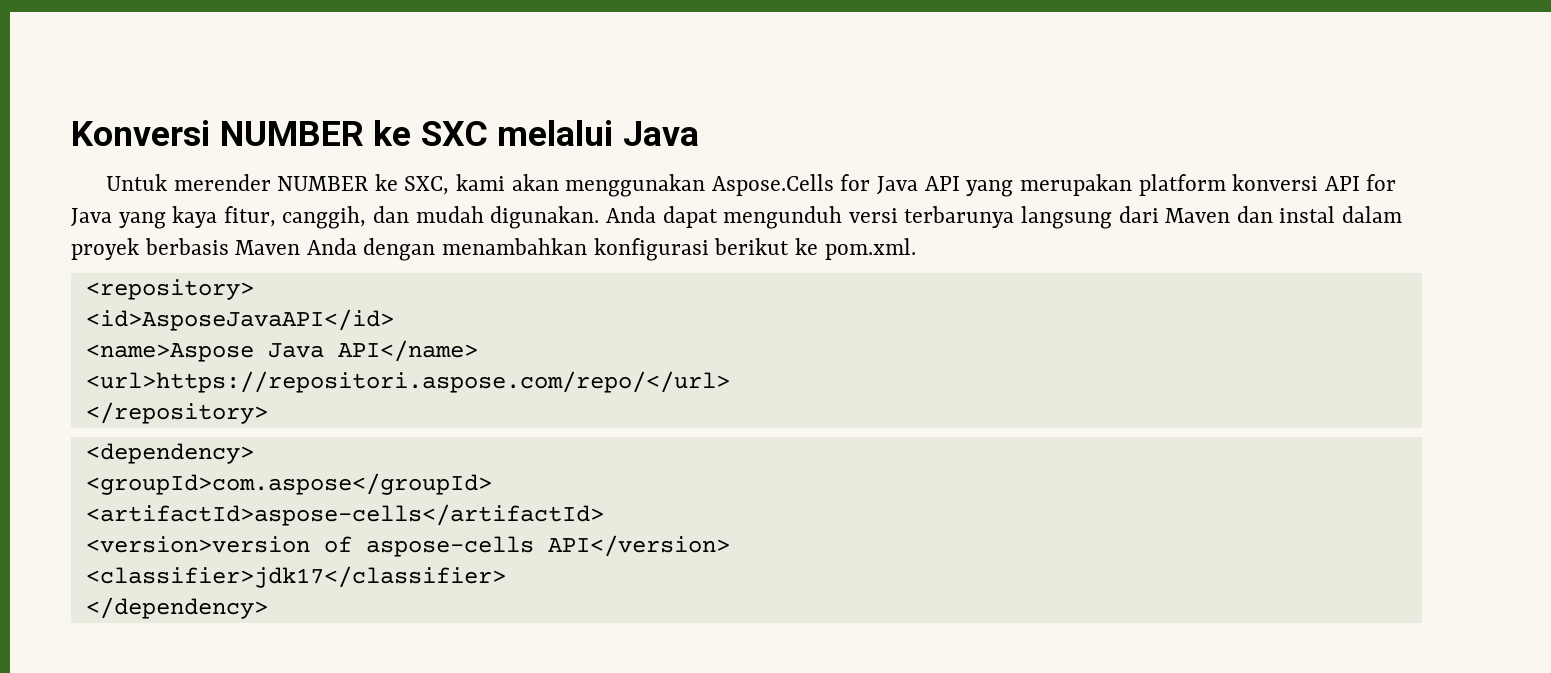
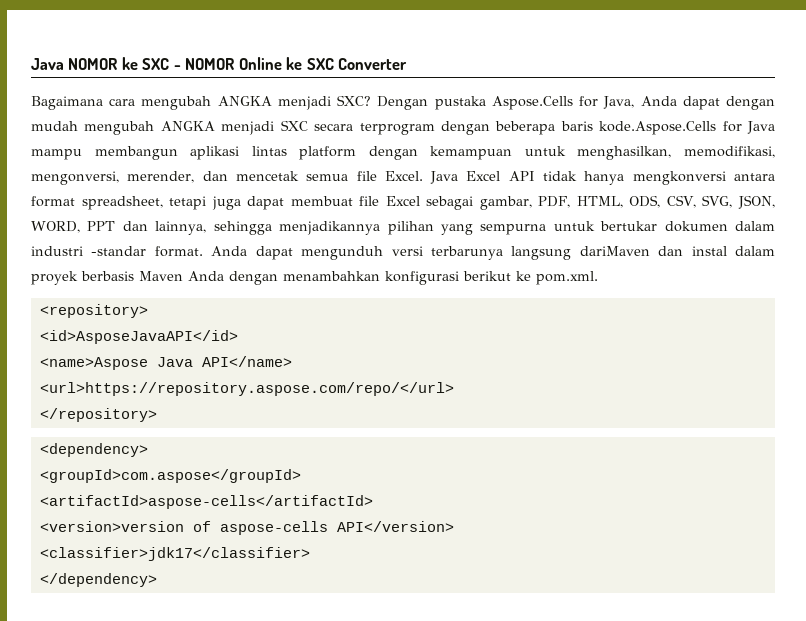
- Konversi NUMBER ke SXC melalui Java
- Untuk merender NUMBER ke SXC, kami akan menggunakan Aspose.Cells for Java API yang merupakan platform konversi API for Java yang kaya fitur, canggih, dan mudah digunakan.
+ Java NOMOR ke SXC - NOMOR Online ke SXC Converter
+ Bagaimana cara mengubah ANGKA menjadi SXC? Dengan pustaka Aspose.Cells for Java, Anda dapat dengan mudah mengubah ANGKA menjadi SXC secara terprogram dengan beberapa baris kode.Aspose.Cells for Java mampu membangun aplikasi lintas platform dengan kemampuan untuk menghasilkan, memodifikasi, mengonversi, merender, dan mencetak semua file Excel. Java Excel API tidak hanya mengkonversi antara format spreadsheet, tetapi juga dapat membuat file Excel sebagai gambar, PDF, HTML, ODS, CSV, SVG, JSON, WORD, PPT dan lainnya, sehingga menjadikannya pilihan yang sempurna untuk bertukar dokumen dalam industri -standar format.
- Anda dapat mengunduh versi terbarunya langsung dari Maven dan instal dalam proyek berbasis Maven Anda dengan menambahkan konfigurasi berikut ke pom.xml.
+ Anda dapat mengunduh versi terbarunya langsung dariMaven dan instal dalam proyek berbasis Maven Anda dengan menambahkan konfigurasi berikut ke pom.xml.
- <url>https://repositori.aspose.com/repo/</url>
+ <url>https://repository.aspose.com/repo/</url>

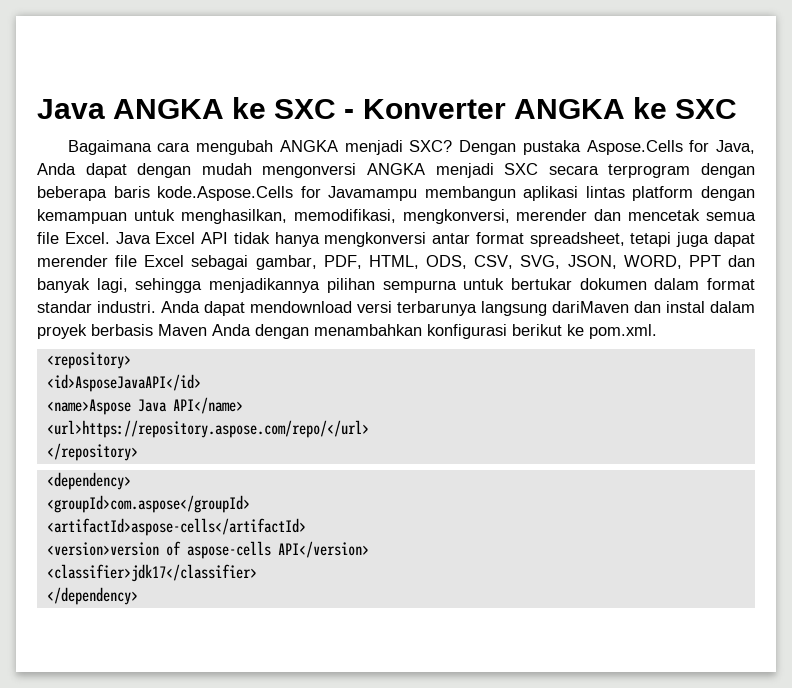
- Java NOMOR ke SXC - NOMOR Online ke SXC Converter
+ Java ANGKA ke SXC - Konverter ANGKA ke SXC
- Dengan pustaka Aspose.Cells for Java, Anda dapat dengan mudah mengubah ANGKA menjadi SXC secara terprogram dengan beberapa baris kode.Aspose.Cells for Java mampu membangun aplikasi lintas platform dengan kemampuan untuk menghasilkan, memodifikasi, mengonversi, merender, dan mencetak semua file Excel.
+ Dengan pustaka Aspose.Cells for Java, Anda dapat dengan mudah mengonversi ANGKA menjadi SXC secara terprogram dengan beberapa baris kode.Aspose.Cells for Javamampu membangun aplikasi lintas platform dengan kemampuan untuk menghasilkan, memodifikasi, mengkonversi, merender dan mencetak semua file Excel.
- Java Excel API tidak hanya mengkonversi antara format spreadsheet, tetapi juga dapat membuat file Excel sebagai gambar, PDF, HTML, ODS, CSV, SVG, JSON, WORD, PPT dan lainnya, sehingga menjadikannya pilihan yang sempurna untuk bertukar dokumen dalam industri -standar format. Anda dapat mengunduh versi terbarunya langsung dariMaven dan instal dalam proyek berbasis Maven Anda dengan menambahkan konfigurasi berikut ke pom.xml.
+ Java Excel API tidak hanya mengkonversi antar format spreadsheet, tetapi juga dapat merender file Excel sebagai gambar, PDF, HTML, ODS, CSV, SVG, JSON, WORD, PPT dan banyak lagi, sehingga menjadikannya pilihan sempurna untuk bertukar dokumen dalam format standar industri. Anda dapat mendownload versi terbarunya langsung dariMaven dan instal dalam proyek berbasis Maven Anda dengan menambahkan konfigurasi berikut ke pom.xml.

